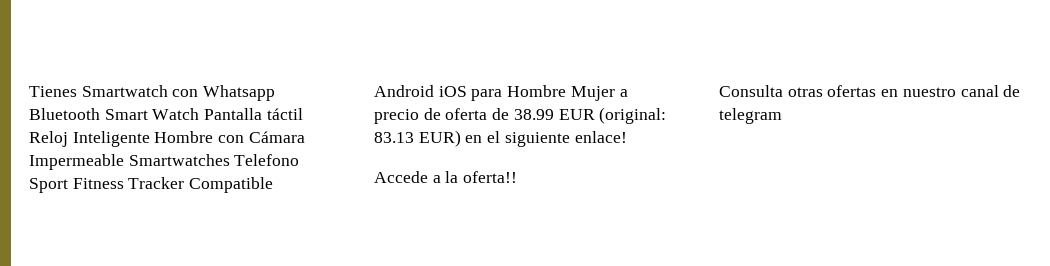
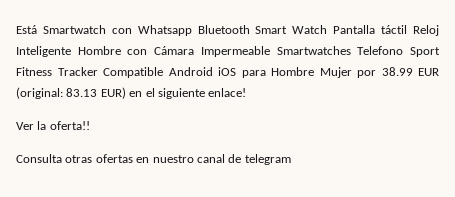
- Tienes Smartwatch con Whatsapp Bluetooth Smart Watch Pantalla táctil Reloj Inteligente Hombre con Cámara Impermeable Smartwatches Telefono Sport Fitness Tracker Compatible Android iOS para Hombre Mujer a precio de oferta de 38.99 EUR (original: 83.13 EUR) en el siguiente enlace!
+ Está Smartwatch con Whatsapp Bluetooth Smart Watch Pantalla táctil Reloj Inteligente Hombre con Cámara Impermeable Smartwatches Telefono Sport Fitness Tracker Compatible Android iOS para Hombre Mujer por 38.99 EUR (original: 83.13 EUR) en el siguiente enlace!
- Accede a la oferta!!
+ Ver la oferta!!

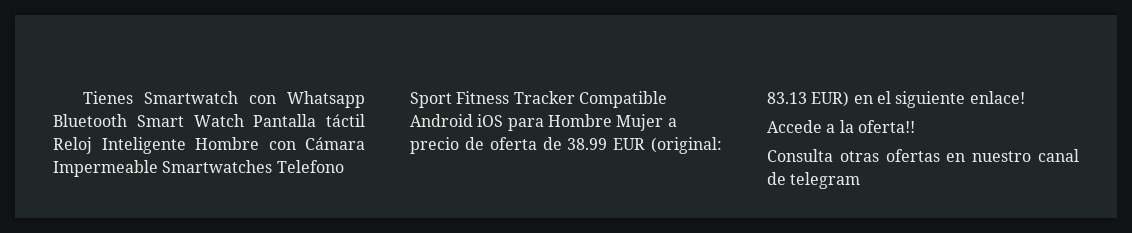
- Está Smartwatch con Whatsapp Bluetooth Smart Watch Pantalla táctil Reloj Inteligente Hombre con Cámara Impermeable Smartwatches Telefono Sport Fitness Tracker Compatible Android iOS para Hombre Mujer por 38.99 EUR (original: 83.13 EUR) en el siguiente enlace!
+ Tienes Smartwatch con Whatsapp Bluetooth Smart Watch Pantalla táctil Reloj Inteligente Hombre con Cámara Impermeable Smartwatches Telefono Sport Fitness Tracker Compatible Android iOS para Hombre Mujer a precio de oferta de 38.99 EUR (original: 83.13 EUR) en el siguiente enlace!
- Ver la oferta!!
+ Accede a la oferta!!

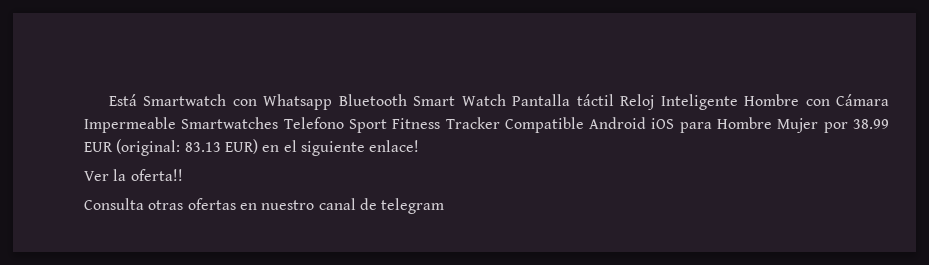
- Tienes Smartwatch con Whatsapp Bluetooth Smart Watch Pantalla táctil Reloj Inteligente Hombre con Cámara Impermeable Smartwatches Telefono Sport Fitness Tracker Compatible Android iOS para Hombre Mujer a precio de oferta de 38.99 EUR (original: 83.13 EUR) en el siguiente enlace!
+ Está Smartwatch con Whatsapp Bluetooth Smart Watch Pantalla táctil Reloj Inteligente Hombre con Cámara Impermeable Smartwatches Telefono Sport Fitness Tracker Compatible Android iOS para Hombre Mujer por 38.99 EUR (original: 83.13 EUR) en el siguiente enlace!
- Accede a la oferta!!
+ Ver la oferta!!

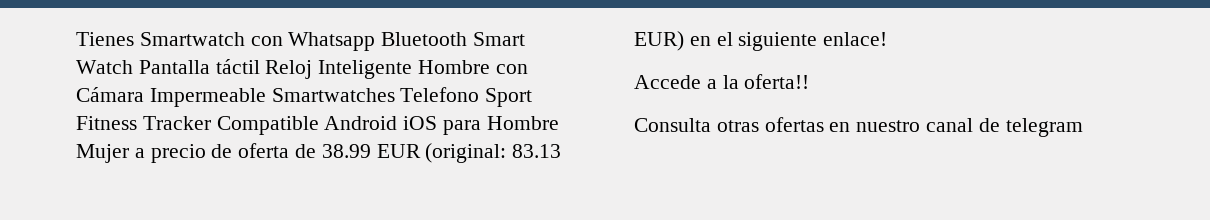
- Está Smartwatch con Whatsapp Bluetooth Smart Watch Pantalla táctil Reloj Inteligente Hombre con Cámara Impermeable Smartwatches Telefono Sport Fitness Tracker Compatible Android iOS para Hombre Mujer por 38.99 EUR (original: 83.13 EUR) en el siguiente enlace!
+ Tienes Smartwatch con Whatsapp Bluetooth Smart Watch Pantalla táctil Reloj Inteligente Hombre con Cámara Impermeable Smartwatches Telefono Sport Fitness Tracker Compatible Android iOS para Hombre Mujer a precio de oferta de 38.99 EUR (original: 83.13 EUR) en el siguiente enlace!
- Ver la oferta!!
+ Accede a la oferta!!

